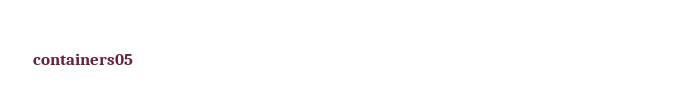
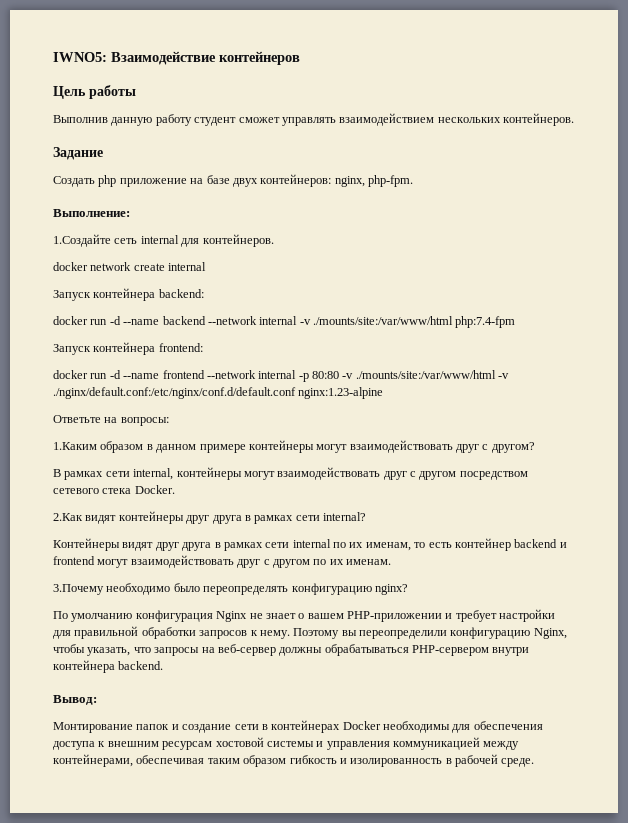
- containers05
+ IWNO5: Взаимодействие контейнеров
+ Цель работы
+ Выполнив данную работу студент сможет управлять взаимодействием нескольких контейнеров.
+ Задание
+ Создать php приложение на базе двух контейнеров: nginx, php-fpm.
+ Выполнение:
+ 1.Создайте сеть internal для контейнеров.
+ docker network create internal
+ Запуск контейнера backend:
+ docker run -d --name backend --network internal -v ./mounts/site:/var/www/html php:7.4-fpm
+ Запуск контейнера frontend:
+ docker run -d --name frontend --network internal -p 80:80 -v ./mounts/site:/var/www/html -v ./nginx/default.conf:/etc/nginx/conf.d/default.conf nginx:1.23-alpine
+ Ответьте на вопросы:
+ 1.Каким образом в данном примере контейнеры могут взаимодействовать друг с другом?
+ В рамках сети internal, контейнеры могут взаимодействовать друг с другом посредством сетевого стека Docker.
+ 2.Как видят контейнеры друг друга в рамках сети internal?
+ Контейнеры видят друг друга в рамках сети internal по их именам, то есть контейнер backend и frontend могут взаимодействовать друг с другом по их именам.
+ 3.Почему необходимо было переопределять конфигурацию nginx?
+ По умолчанию конфигурация Nginx не знает о вашем PHP-приложении и требует настройки для правильной обработки запросов к нему. Поэтому вы переопределили конфигурацию Nginx, чтобы указать, что запросы на веб-сервер должны обрабатываться PHP-сервером внутри контейнера backend.
+ Вывод:
+ Монтирование папок и создание сети в контейнерах Docker необходимы для обеспечения доступа к внешним ресурсам хостовой системы и управления коммуникацией между контейнерами, обеспечивая таким образом гибкость и изолированность в рабочей среде.

